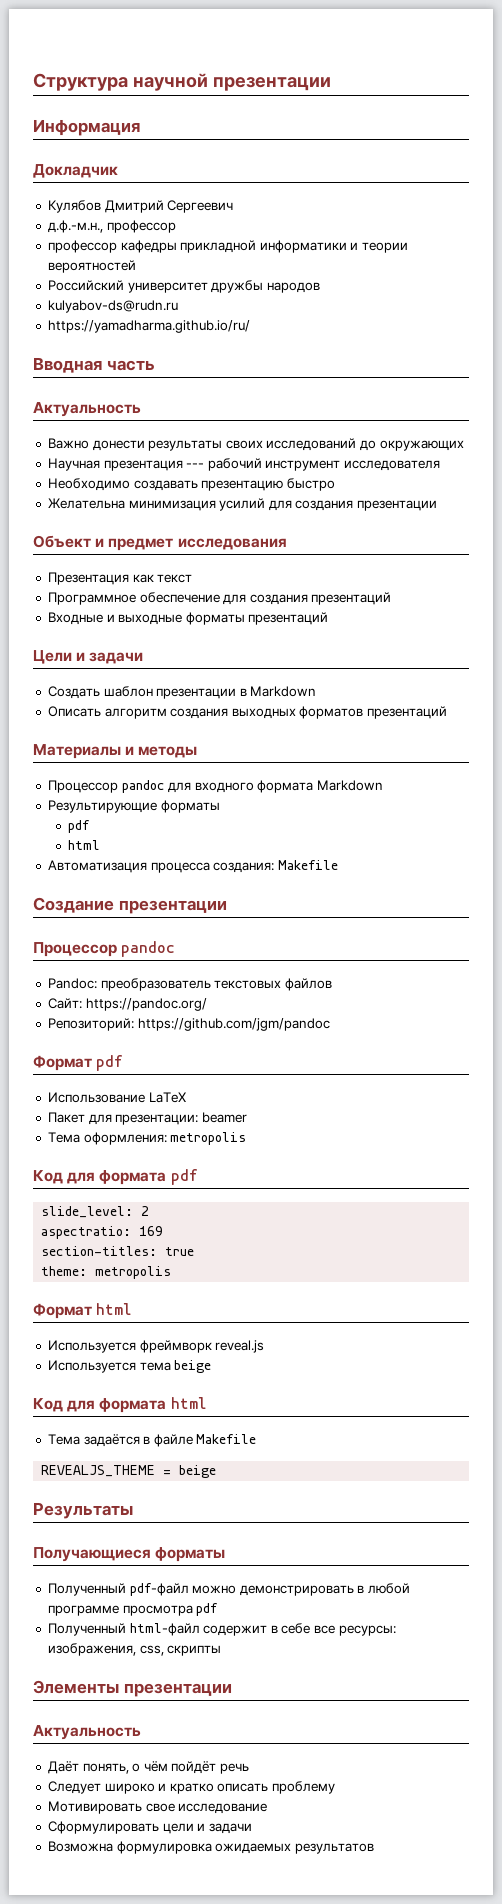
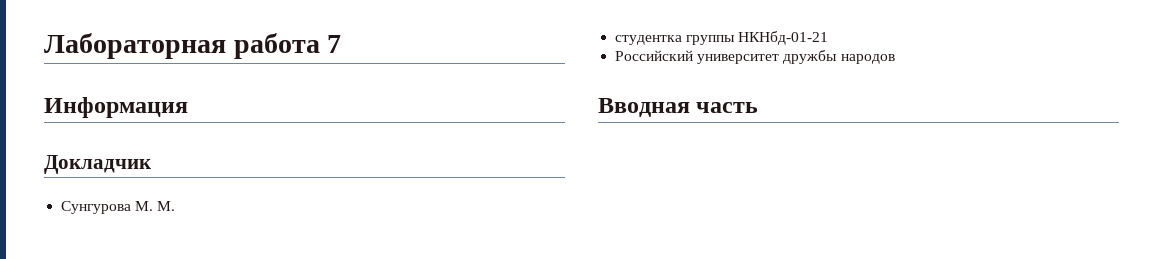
- Структура научной презентации
+ Лабораторная работа 7
- Кулябов Дмитрий Сергеевич
- д.ф.-м.н., профессор
- профессор кафедры прикладной информатики и теории вероятностей
+ Сунгурова М. М.
+ студентка группы НКНбд-01-21
- kulyabov-ds@rudn.ru
- https://yamadharma.github.io/ru/
  Вводная часть
- Актуальность
- Важно донести результаты своих исследований до окружающих
- Научная презентация --- рабочий инструмент исследователя
- Необходимо создавать презентацию быстро
- Желательна минимизация усилий для создания презентации
- Объект и предмет исследования
- Презентация как текст
- Программное обеспечение для создания презентаций
- Входные и выходные форматы презентаций
- Цели и задачи
- Создать шаблон презентации в Markdown
- Описать алгоритм создания выходных форматов презентаций
- Материалы и методы
- Процессор pandoc для входного формата Markdown
- Результирующие форматы
- pdf
- html
- Автоматизация процесса создания: Makefile
- Создание презентации
- Процессор pandoc
- Pandoc: преобразователь текстовых файлов
- Сайт: https://pandoc.org/
- Репозиторий: https://github.com/jgm/pandoc
- Формат pdf
- Использование LaTeX
- Пакет для презентации: beamer
- Тема оформления: metropolis
- Код для формата pdf
- slide_level: 2
- aspectratio: 169
- section-titles: true
- theme: metropolis
- Формат html
- Используется фреймворк reveal.js
- Используется тема beige
- Код для формата html
- Тема задаётся в файле Makefile
- REVEALJS_THEME = beige
- Результаты
- Получающиеся форматы
- Полученный pdf-файл можно демонстрировать в любой программе просмотра pdf
- Полученный html-файл содержит в себе все ресурсы: изображения, css, скрипты
- Элементы презентации
- Актуальность
- Даёт понять, о чём пойдёт речь
- Следует широко и кратко описать проблему
- Мотивировать свое исследование
- Сформулировать цели и задачи
- Возможна формулировка ожидаемых результатов

